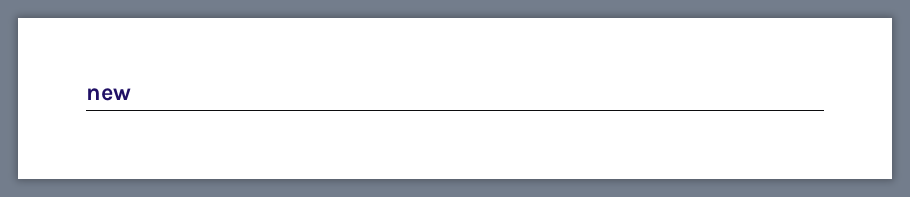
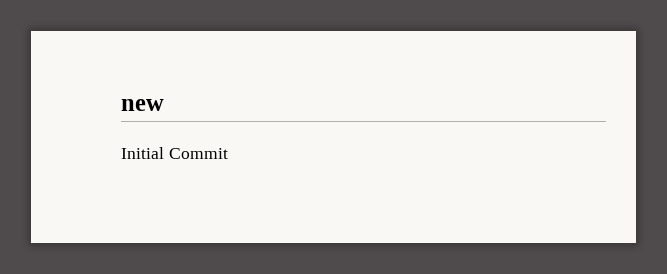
+ Initial Commit

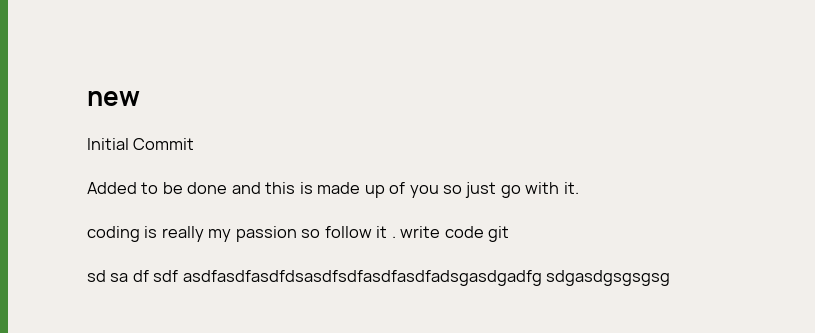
+ Added to be done and this is made up of you so just go with it.
+ coding is really my passion so follow it . write code git
+ sd sa df sdf asdfasdfasdfdsasdfsdfasdfasdfadsgasdgadfg sdgasdgsgsgsg

